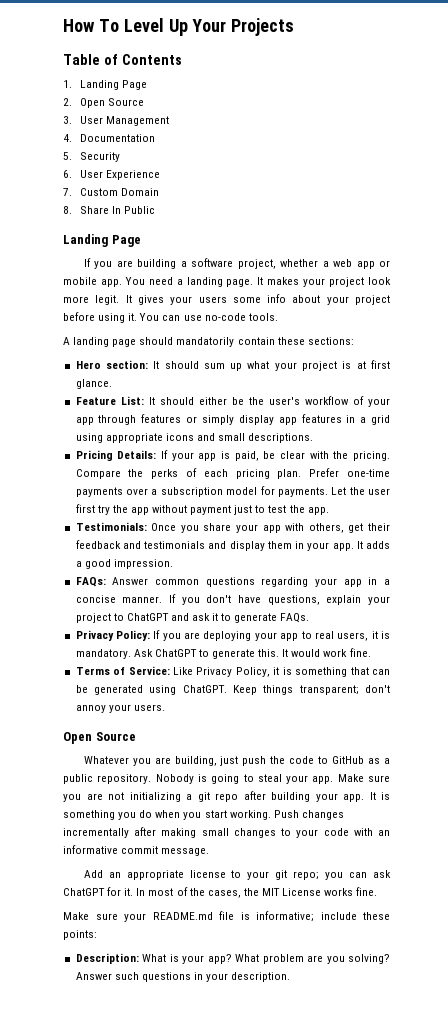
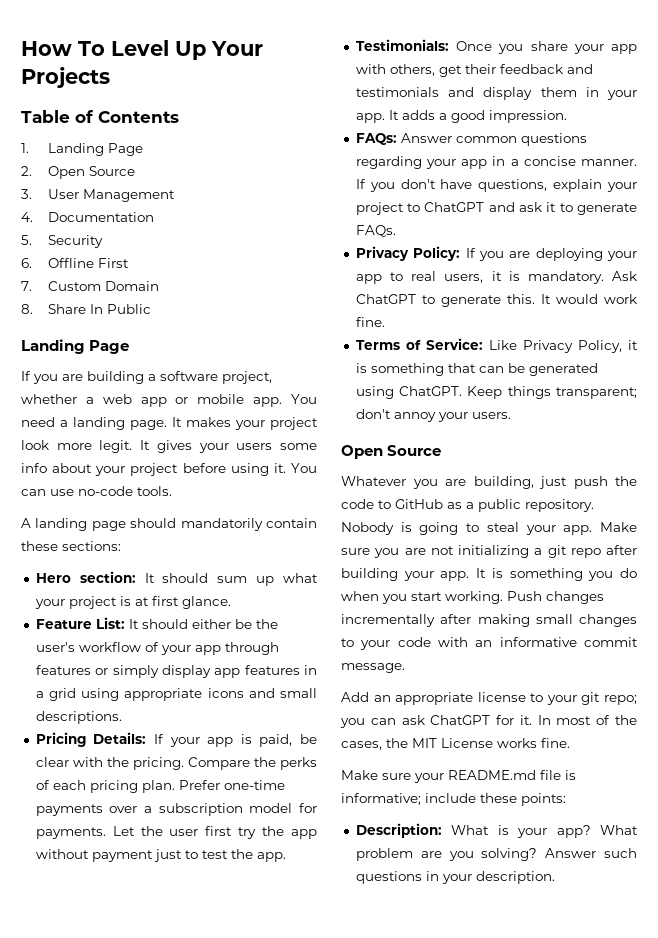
- 6. User Experience
+ 6. Offline First

